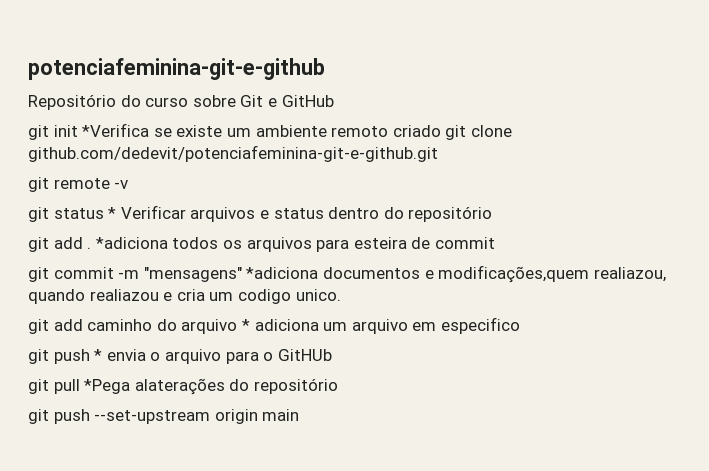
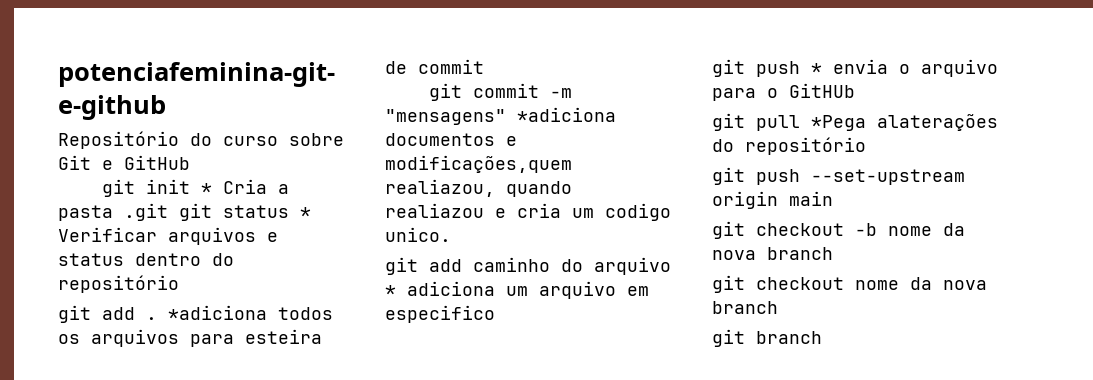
- git init *Verifica se existe um ambiente remoto criado git clone github.com/dedevit/potenciafeminina-git-e-github.git
- git remote -v
- git status * Verificar arquivos e status dentro do repositório
+ git init * Cria a pasta .git git status * Verificar arquivos e status dentro do repositório
+ git checkout -b nome da nova branch
+ git checkout nome da nova branch
+ git branch

